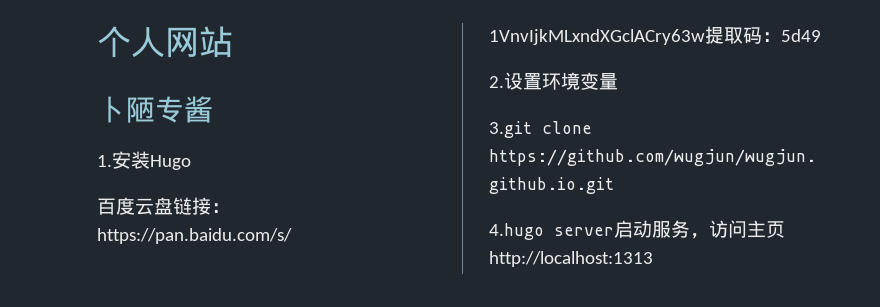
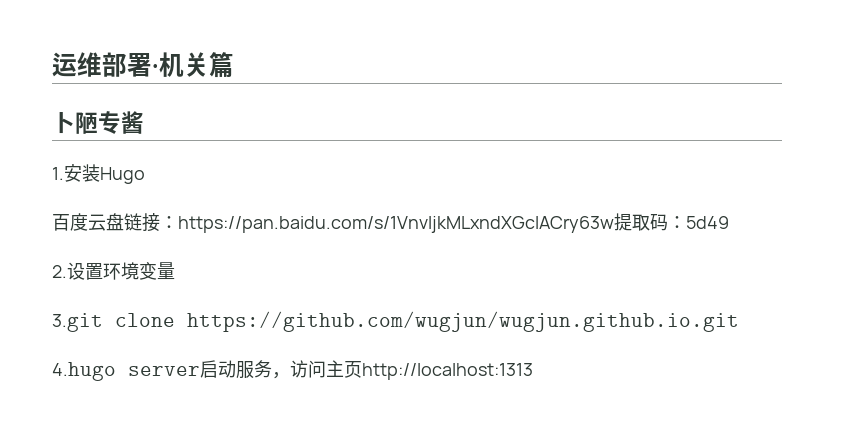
- 个人网站
+ 运维部署·机关篇

